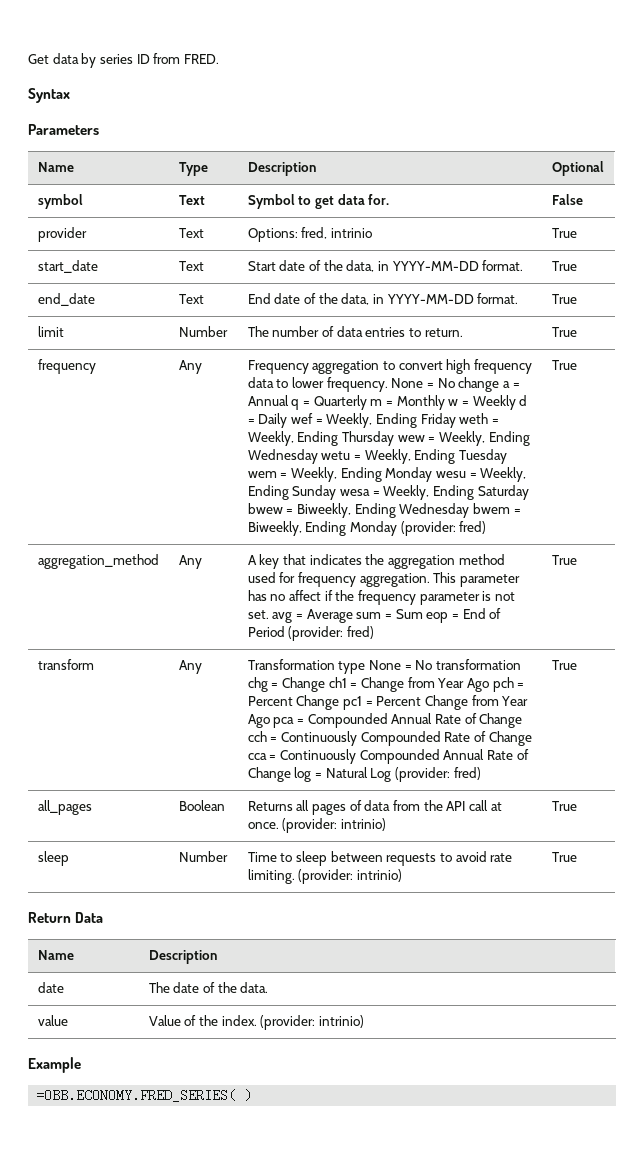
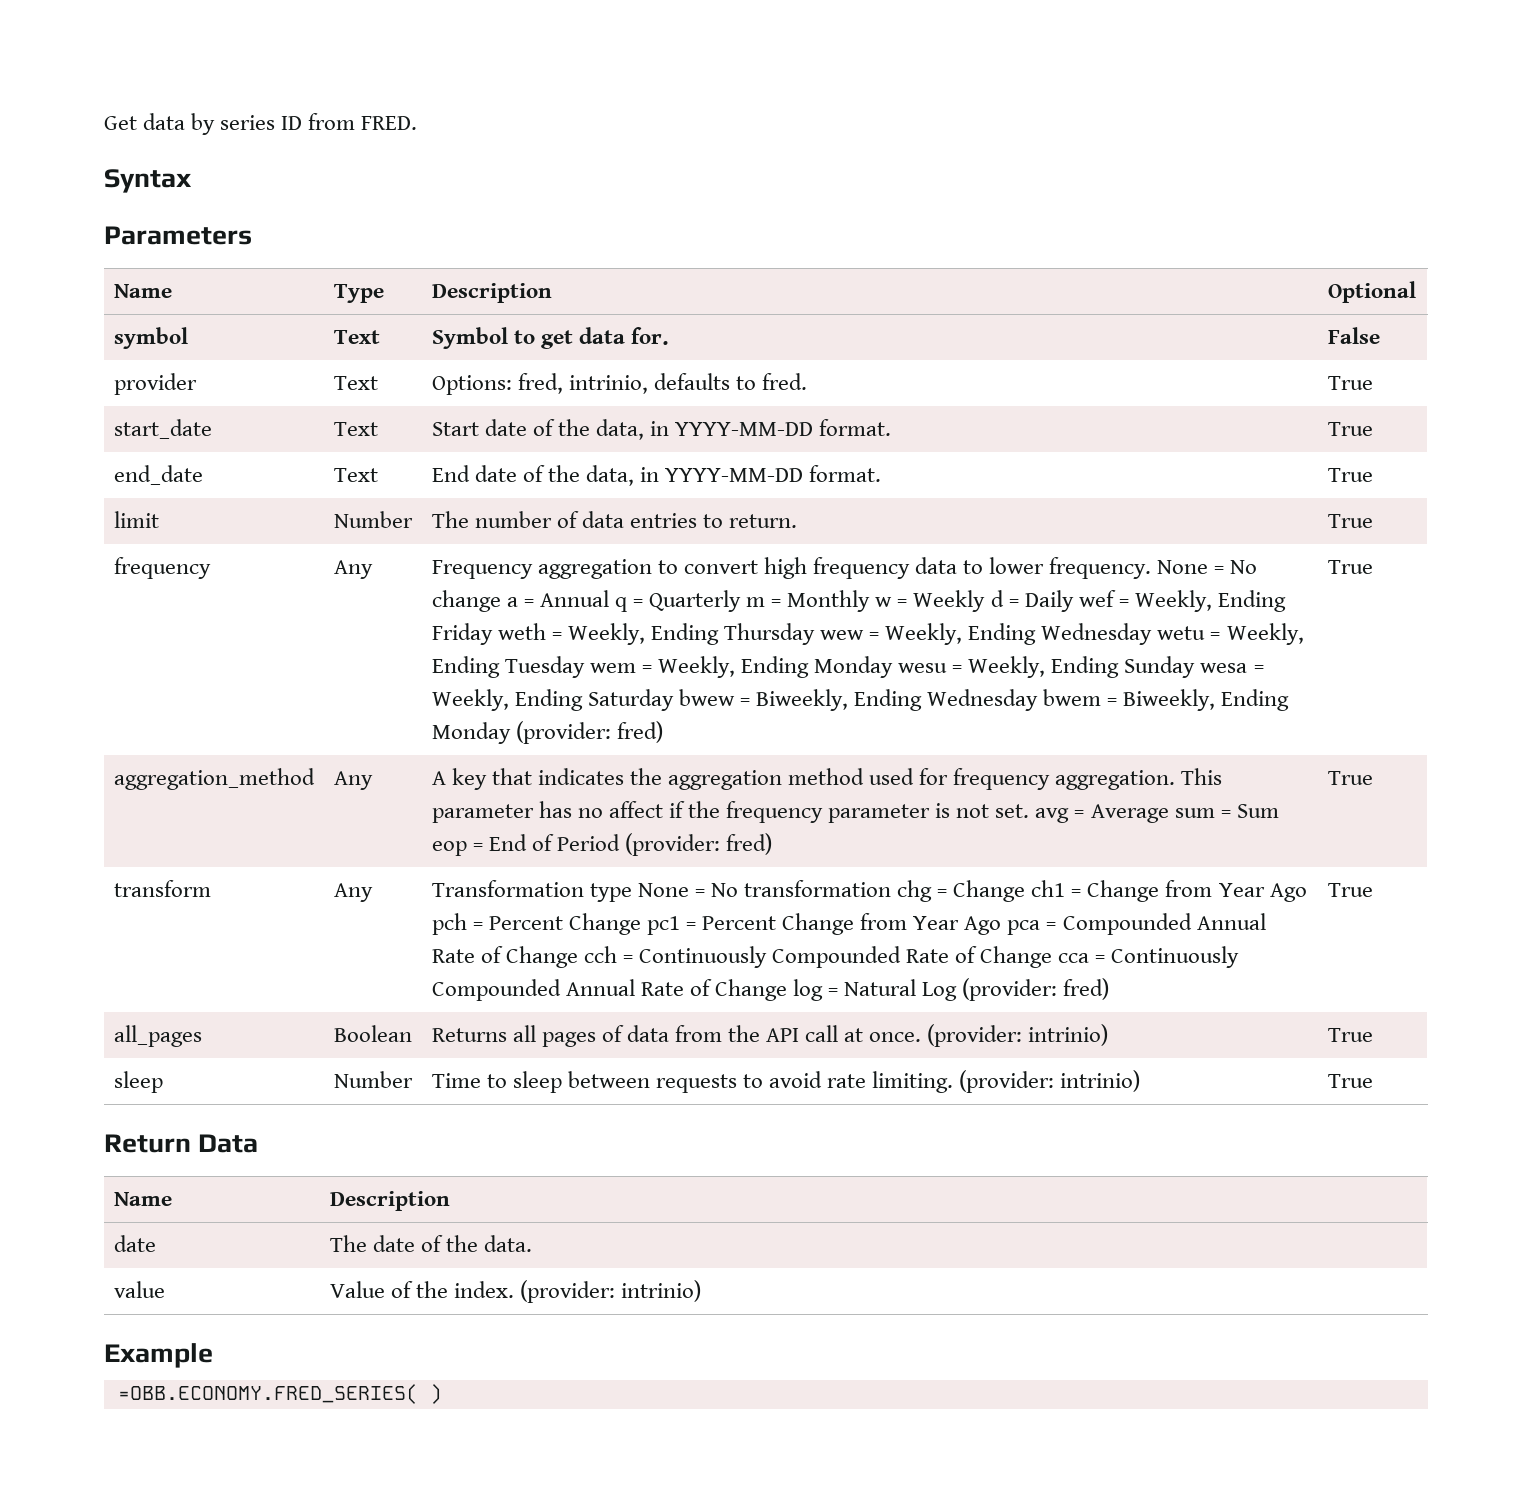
- provider | Text | Options: fred, intrinio | True
+ provider | Text | Options: fred, intrinio, defaults to fred. | True

